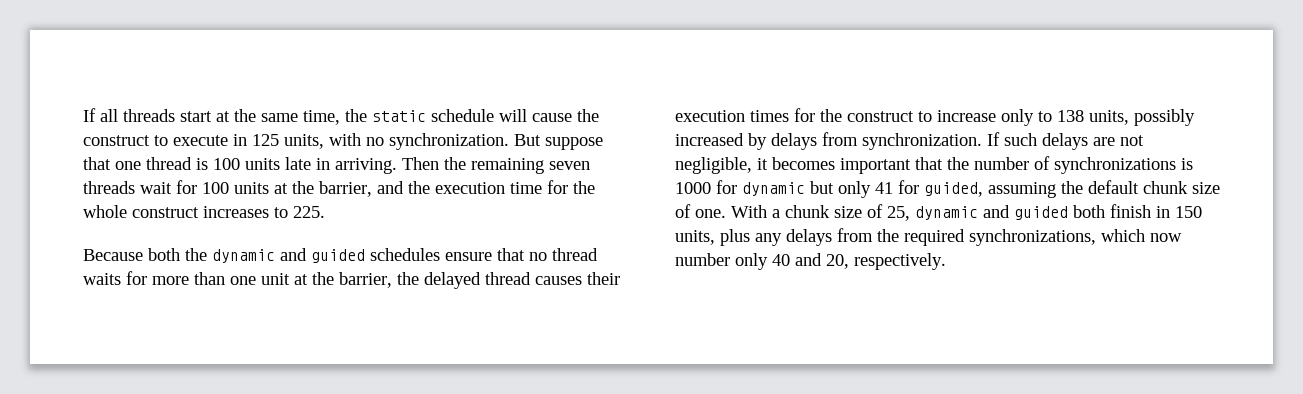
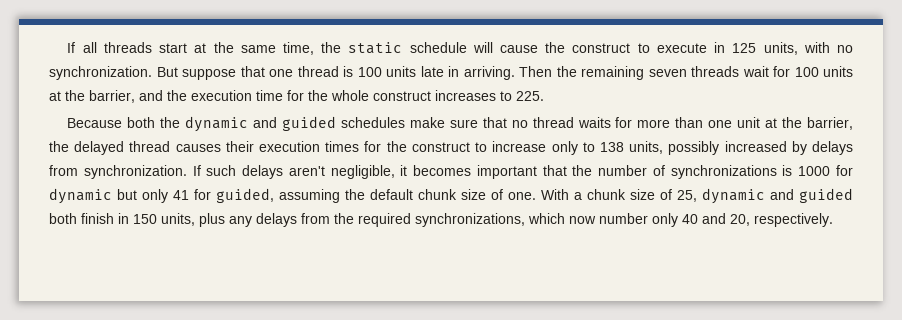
- Because both the dynamic and guided schedules ensure that no thread waits for more than one unit at the barrier, the delayed thread causes their execution times for the construct to increase only to 138 units, possibly increased by delays from synchronization.
+ Because both the dynamic and guided schedules make sure that no thread waits for more than one unit at the barrier, the delayed thread causes their execution times for the construct to increase only to 138 units, possibly increased by delays from synchronization.
- If such delays are not negligible, it becomes important that the number of synchronizations is 1000 for dynamic but only 41 for guided, assuming the default chunk size of one.
+ If such delays aren't negligible, it becomes important that the number of synchronizations is 1000 for dynamic but only 41 for guided, assuming the default chunk size of one.

